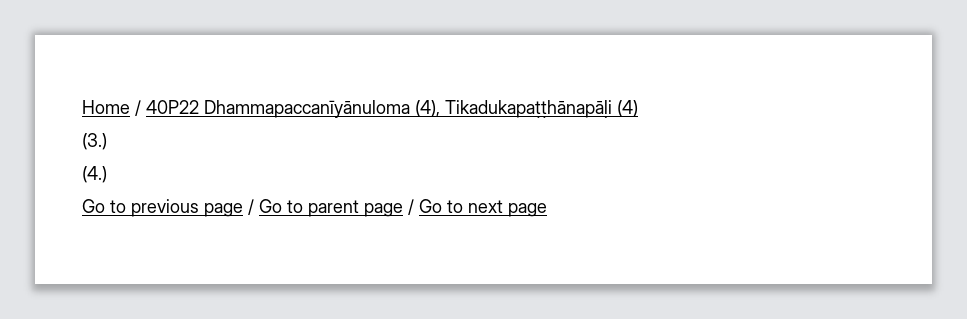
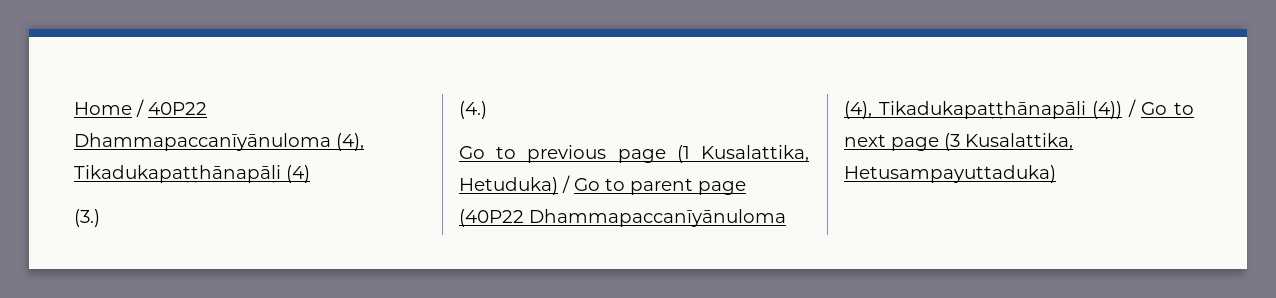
- Go to previous page / Go to parent page / Go to next page
+ Go to previous page (1 Kusalattika, Hetuduka) / Go to parent page (40P22 Dhammapaccanīyānuloma (4), Tikadukapaṭṭhānapāḷi (4)) / Go to next page (3 Kusalattika, Hetusampayuttaduka)

